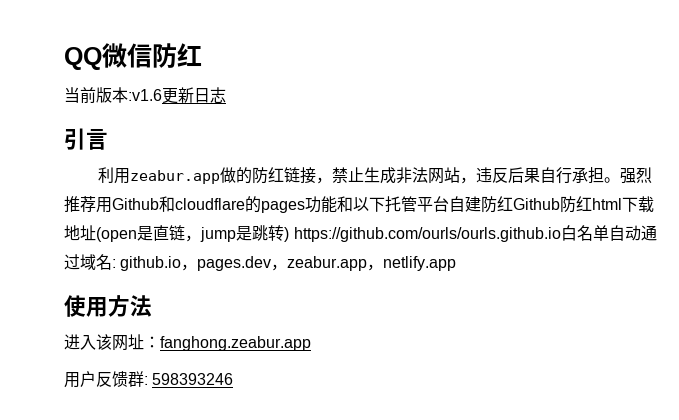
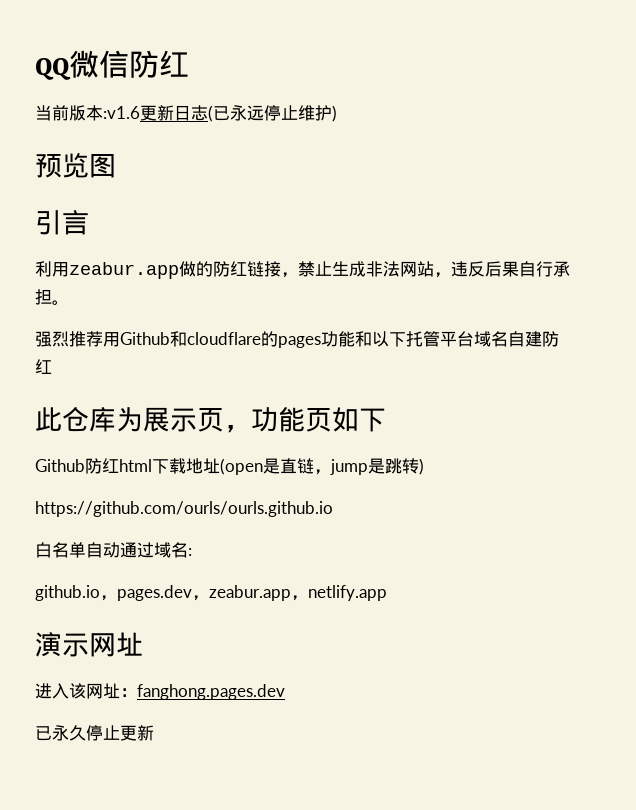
- 当前版本:v1.6更新日志
+ 当前版本:v1.6更新日志(已永远停止维护)
+ 预览图
- 利用zeabur.app做的防红链接，禁止生成非法网站，违反后果自行承担。强烈推荐用Github和cloudflare的pages功能和以下托管平台自建防红Github防红html下载地址(open是直链，jump是跳转) https://github.com/ourls/ourls.github.io白名单自动通过域名: github.io，pages.dev，zeabur.app，netlify.app
+ 利用zeabur.app做的防红链接，禁止生成非法网站，违反后果自行承担。
+ 强烈推荐用Github和cloudflare的pages功能和以下托管平台域名自建防红
+ 此仓库为展示页，功能页如下
+ Github防红html下载地址(open是直链，jump是跳转)
+ https://github.com/ourls/ourls.github.io
+ 白名单自动通过域名:
+ github.io，pages.dev，zeabur.app，netlify.app
- 使用方法
+ 演示网址
- 进入该网址：fanghong.zeabur.app
- 用户反馈群: 598393246
+ 进入该网址：fanghong.pages.dev
+ 已永久停止更新

